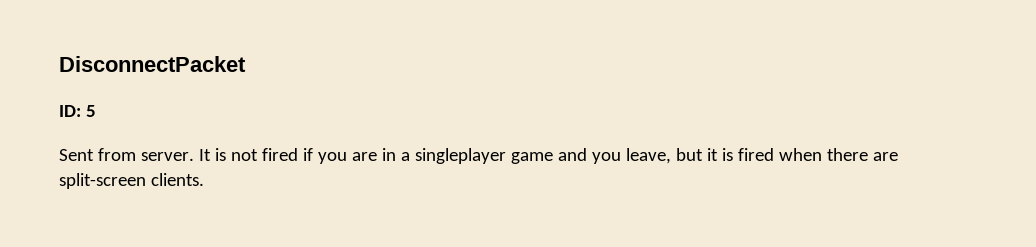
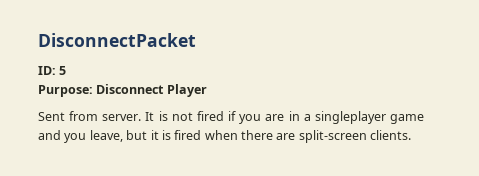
+ Purpose: Disconnect Player

